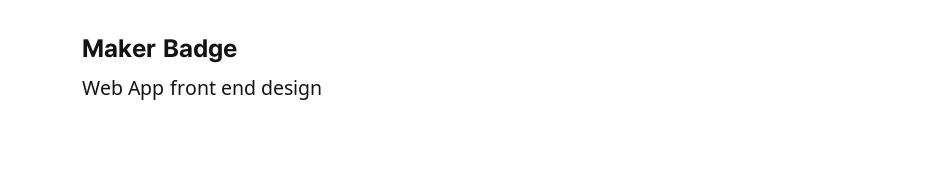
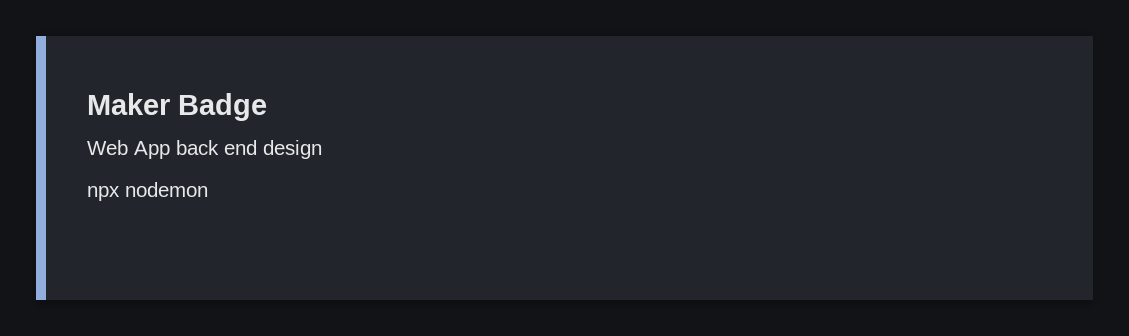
- Web App front end design
+ Web App back end design
+ npx nodemon

